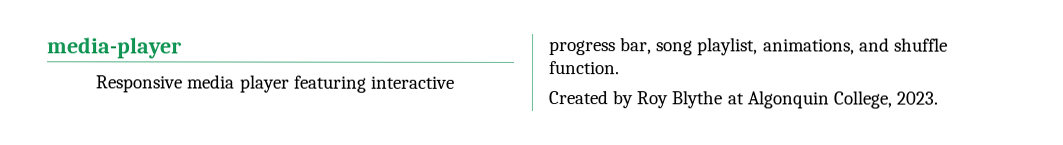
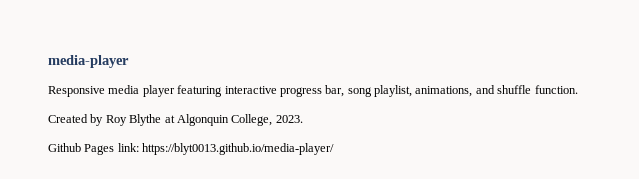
+ Github Pages link: https://blyt0013.github.io/media-player/

